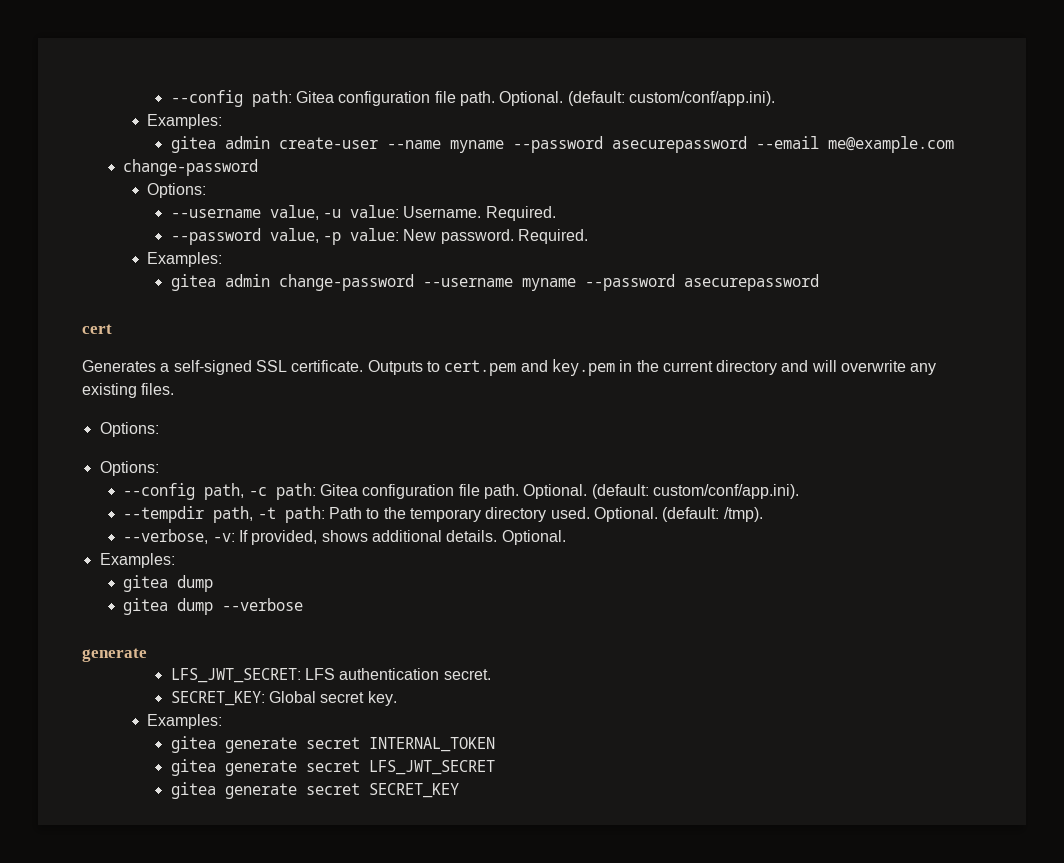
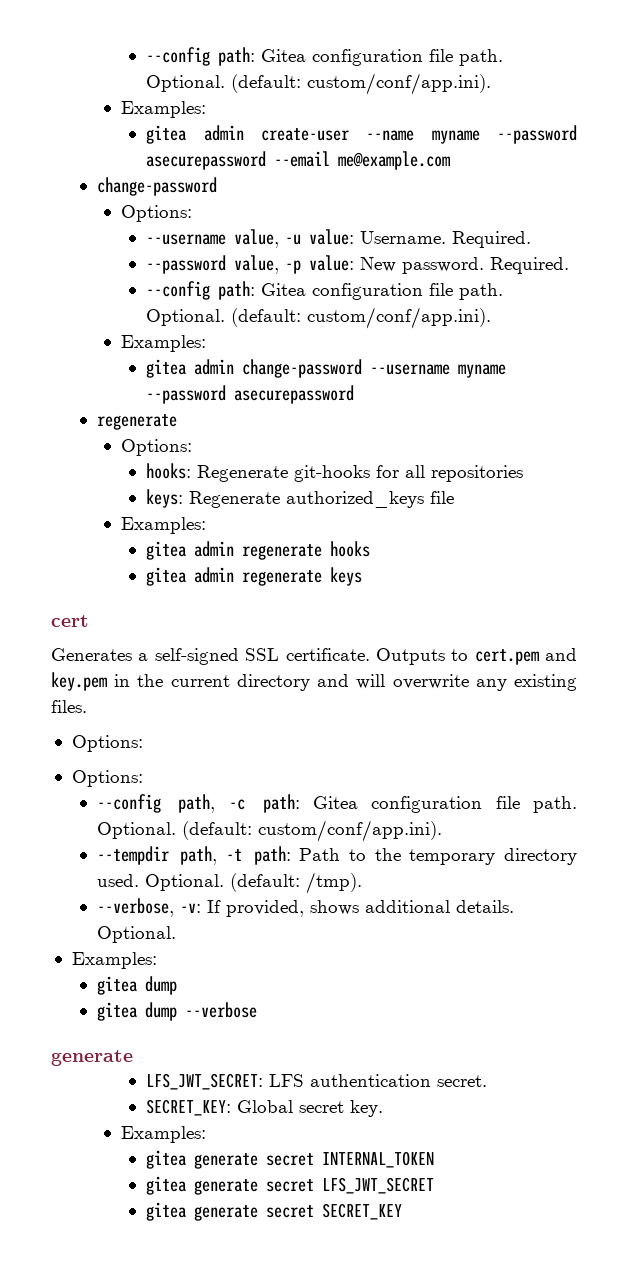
  --password value, -p value: New password. Required.
+ --config path: Gitea configuration file path. Optional. (default: custom/conf/app.ini).
  gitea admin change-password --username myname --password asecurepassword
+ regenerate
+ Options:
+ hooks: Regenerate git-hooks for all repositories
+ keys: Regenerate authorized_keys file
+ Examples:
+ gitea admin regenerate hooks
+ gitea admin regenerate keys

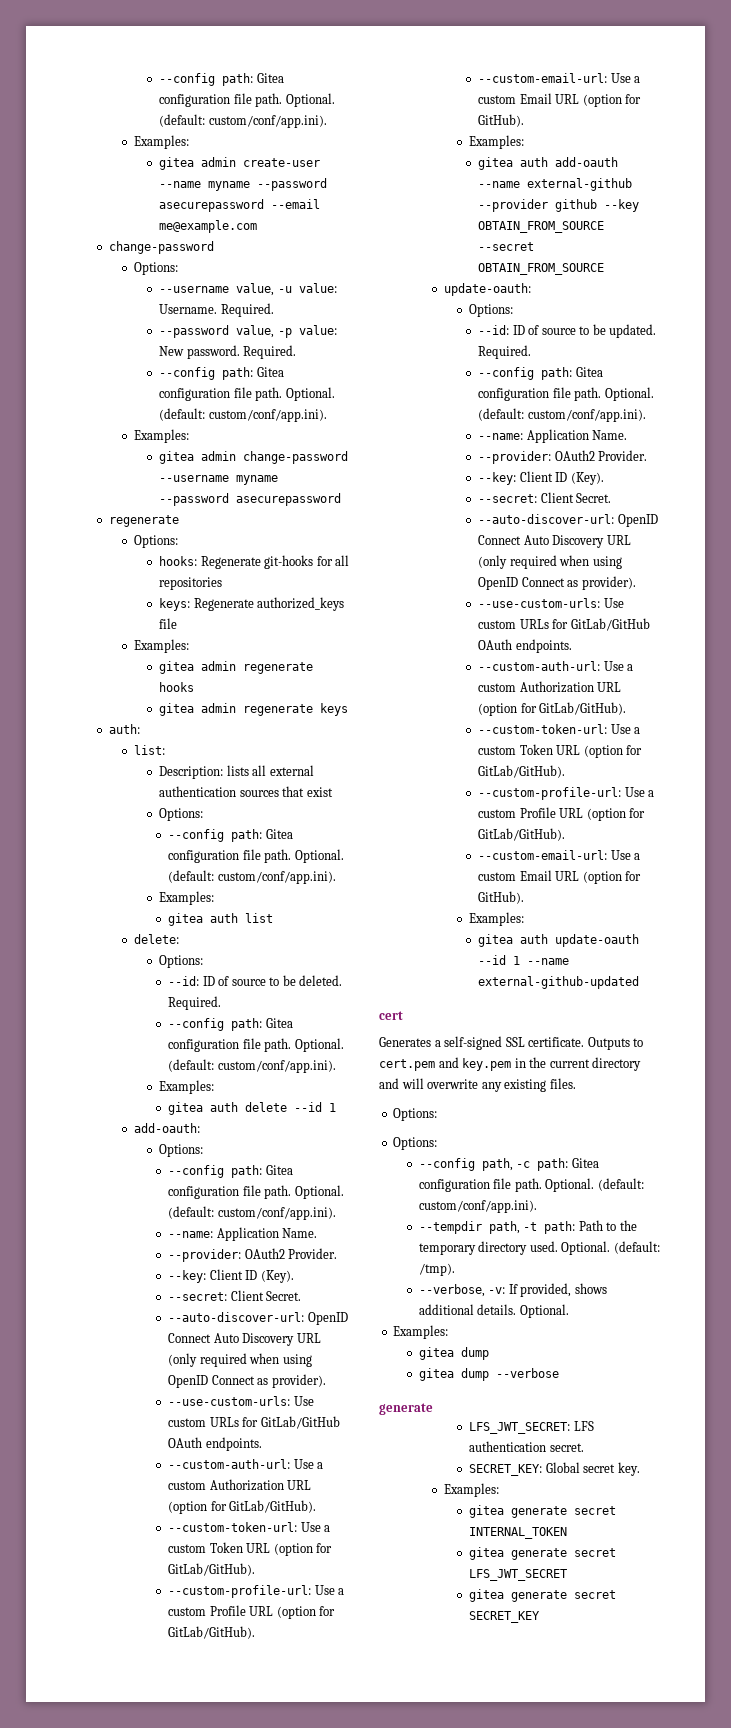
+ auth:
+ list:
+ Description: lists all external authentication sources that exist
+ Options:
+ --config path: Gitea configuration file path. Optional. (default: custom/conf/app.ini).
+ Examples:
+ gitea auth list
+ delete:
+ Options:
+ --id: ID of source to be deleted. Required.
+ --config path: Gitea configuration file path. Optional. (default: custom/conf/app.ini).
+ Examples:
+ gitea auth delete --id 1
+ add-oauth:
+ Options:
+ --config path: Gitea configuration file path. Optional. (default: custom/conf/app.ini).
+ --name: Application Name.
+ --provider: OAuth2 Provider.
+ --key: Client ID (Key).
+ --secret: Client Secret.
+ --auto-discover-url: OpenID Connect Auto Discovery URL (only required when using OpenID Connect as provider).
+ --use-custom-urls: Use custom URLs for GitLab/GitHub OAuth endpoints.
+ --custom-auth-url: Use a custom Authorization URL (option for GitLab/GitHub).
+ --custom-token-url: Use a custom Token URL (option for GitLab/GitHub).
+ --custom-profile-url: Use a custom Profile URL (option for GitLab/GitHub).
+ --custom-email-url: Use a custom Email URL (option for GitHub).
+ Examples:
+ gitea auth add-oauth --name external-github --provider github --key OBTAIN_FROM_SOURCE --secret OBTAIN_FROM_SOURCE
+ update-oauth:
+ Options:
+ --id: ID of source to be updated. Required.
+ --config path: Gitea configuration file path. Optional. (default: custom/conf/app.ini).
+ --name: Application Name.
+ --provider: OAuth2 Provider.
+ --key: Client ID (Key).
+ --secret: Client Secret.
+ --auto-discover-url: OpenID Connect Auto Discovery URL (only required when using OpenID Connect as provider).
+ --use-custom-urls: Use custom URLs for GitLab/GitHub OAuth endpoints.
+ --custom-auth-url: Use a custom Authorization URL (option for GitLab/GitHub).
+ --custom-token-url: Use a custom Token URL (option for GitLab/GitHub).
+ --custom-profile-url: Use a custom Profile URL (option for GitLab/GitHub).
+ --custom-email-url: Use a custom Email URL (option for GitHub).
+ Examples:
+ gitea auth update-oauth --id 1 --name external-github-updated

